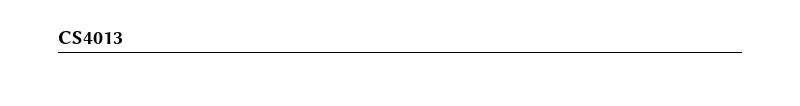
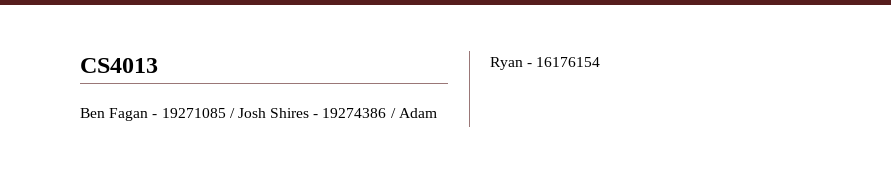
+ Ben Fagan - 19271085 / Josh Shires - 19274386 / Adam Ryan - 16176154

